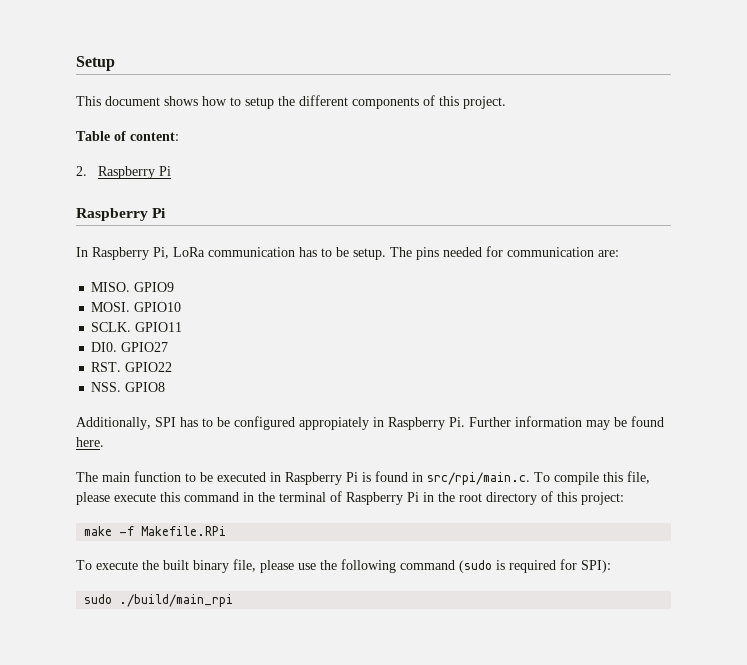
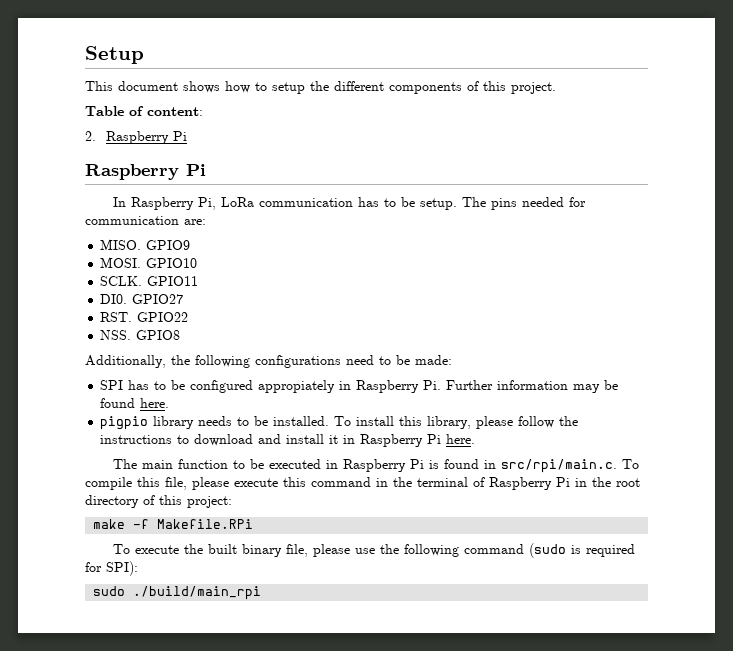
- Additionally, SPI has to be configured appropiately in Raspberry Pi. Further information may be found here.
+ Additionally, the following configurations need to be made:
+ SPI has to be configured appropiately in Raspberry Pi. Further information may be found here.
+ pigpio library needs to be installed. To install this library, please follow the instructions to download and install it in Raspberry Pi here.

